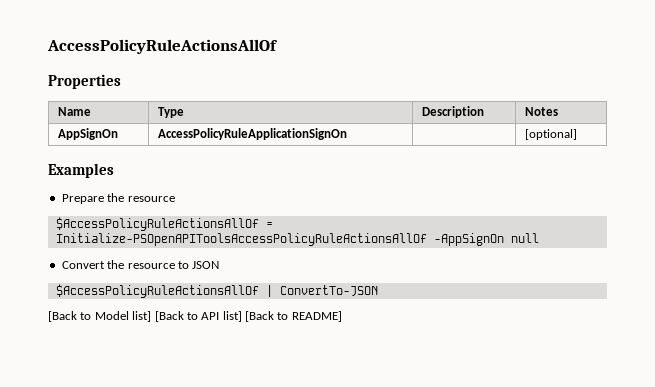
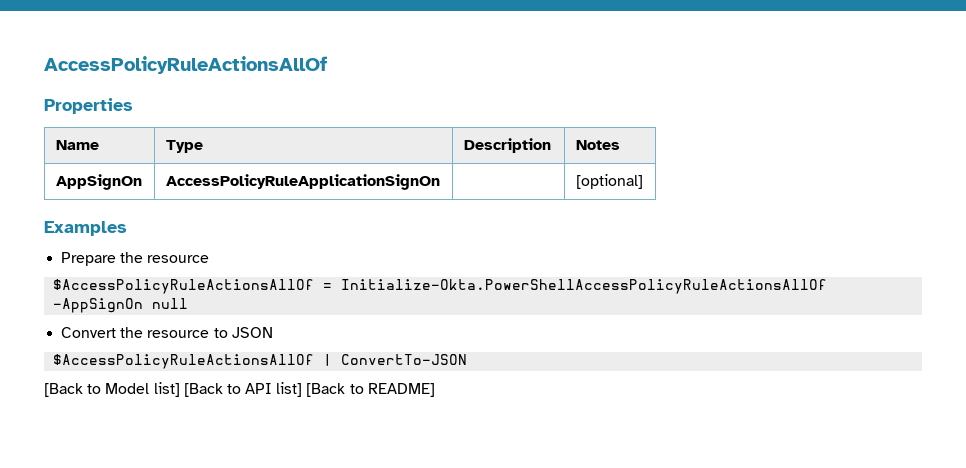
- $AccessPolicyRuleActionsAllOf = Initialize-PSOpenAPIToolsAccessPolicyRuleActionsAllOf -AppSignOn null
+ $AccessPolicyRuleActionsAllOf = Initialize-Okta.PowerShellAccessPolicyRuleActionsAllOf -AppSignOn null

